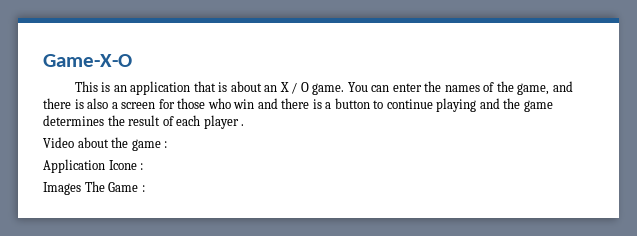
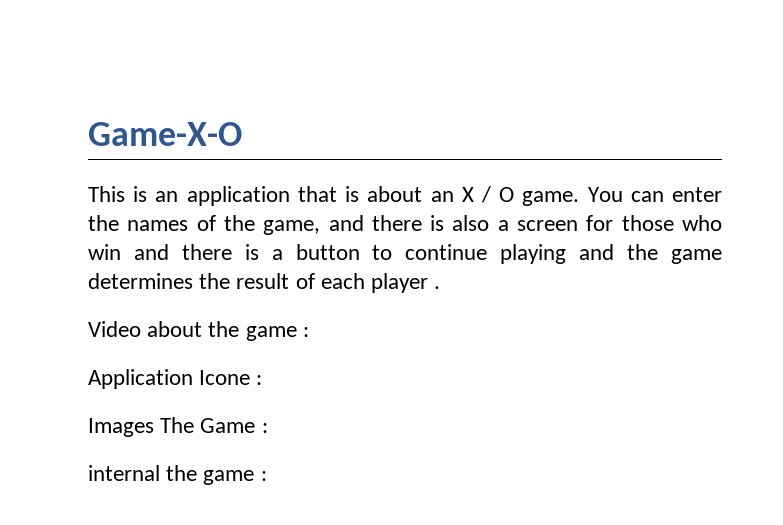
+ internal the game :

